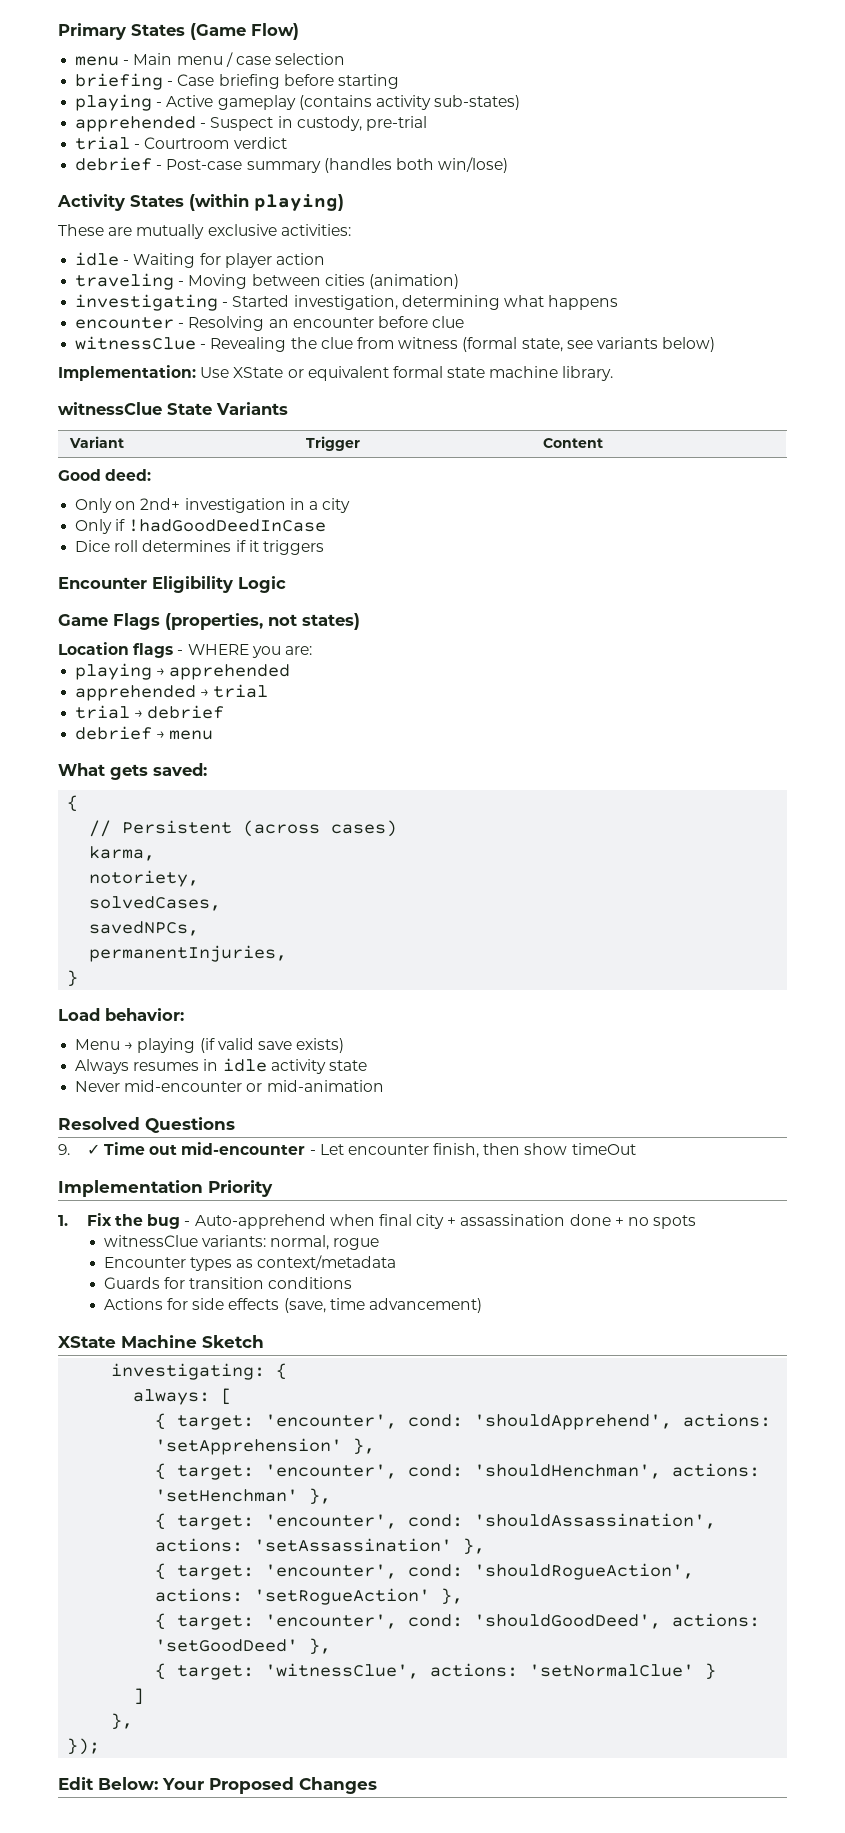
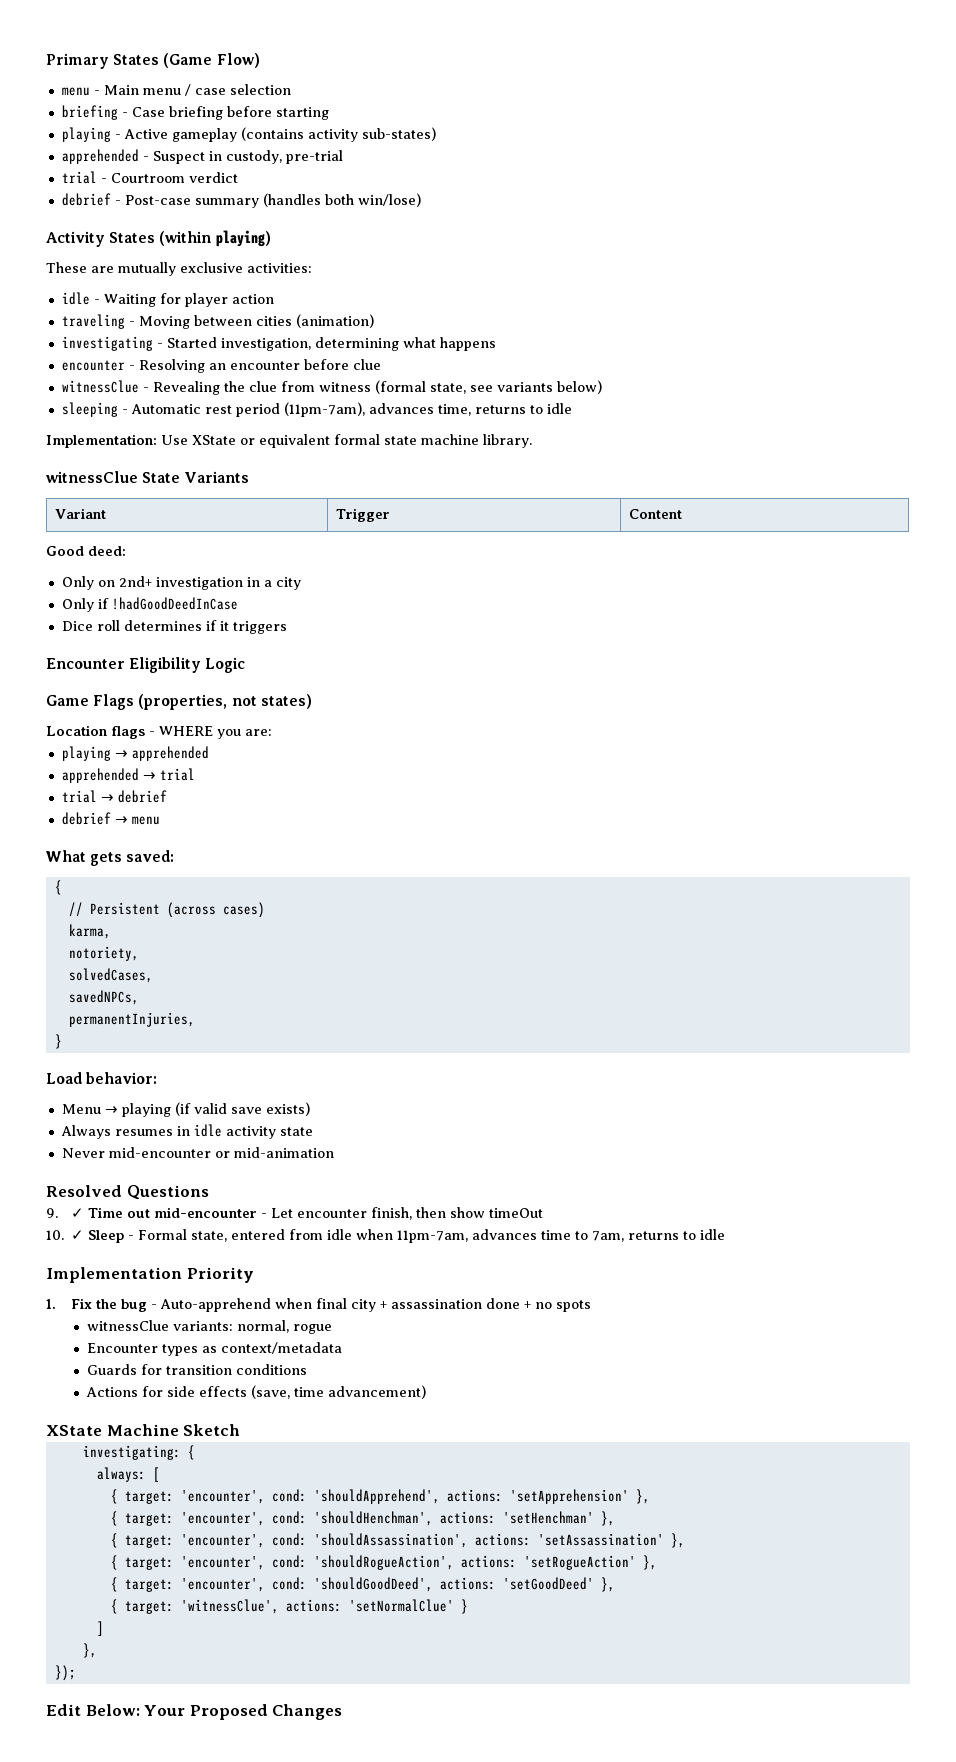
+ sleeping - Automatic rest period (11pm-7am), advances time, returns to idle
+ 10. ✓ Sleep - Formal state, entered from idle when 11pm-7am, advances time to 7am, returns to idle

